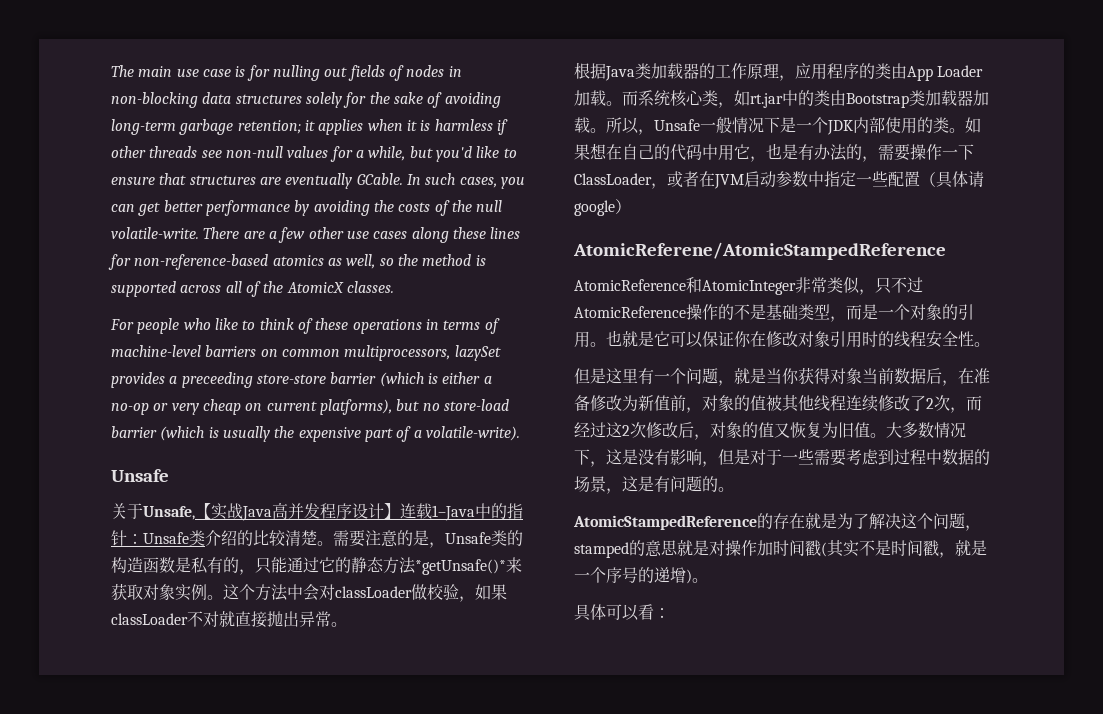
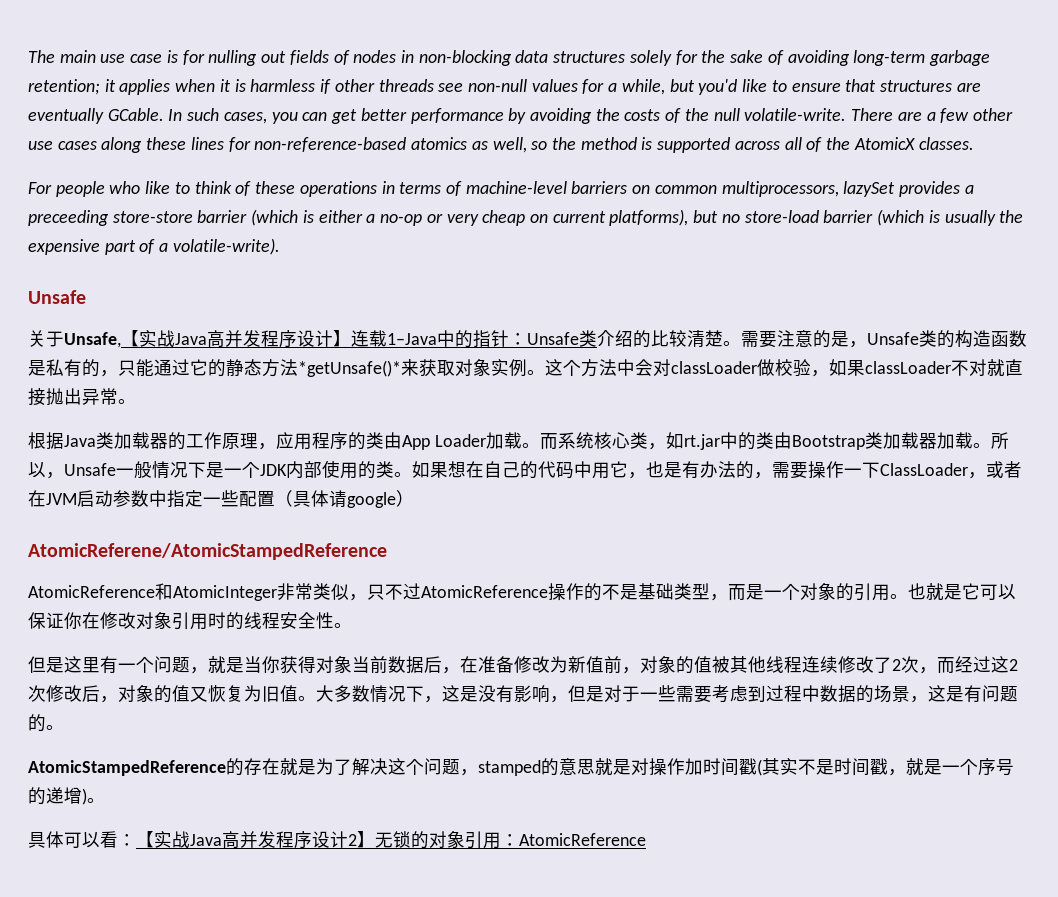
- 具体可以看：
+ 具体可以看：【实战Java高并发程序设计2】无锁的对象引用：AtomicReference

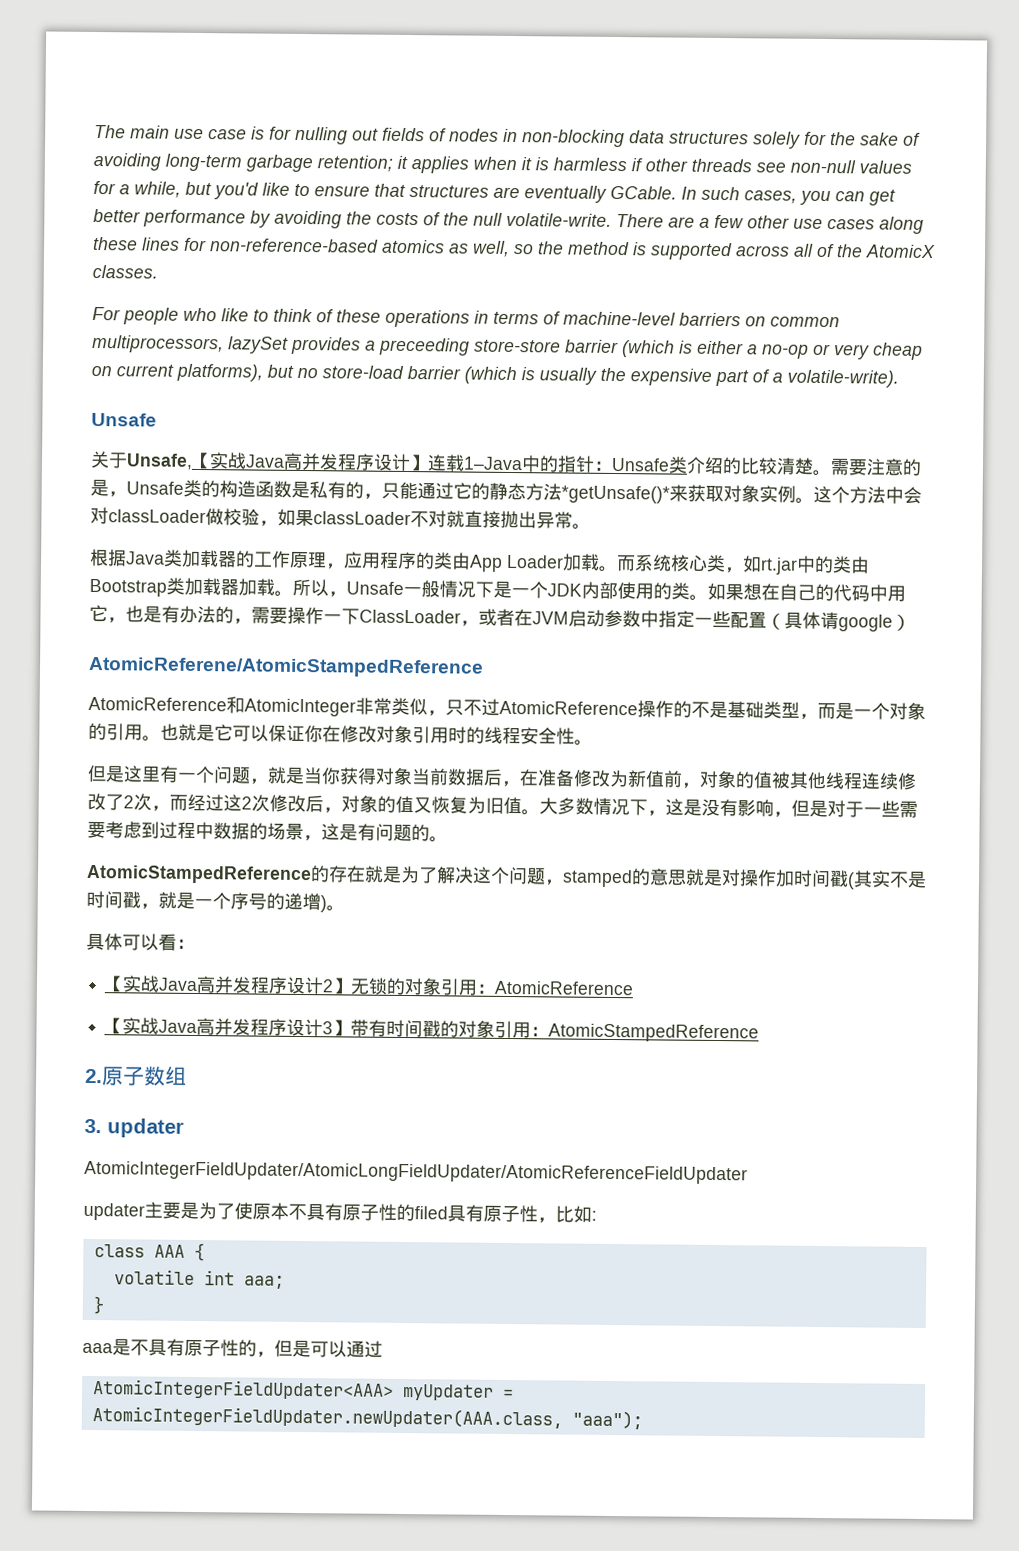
- 具体可以看：【实战Java高并发程序设计2】无锁的对象引用：AtomicReference
+ 具体可以看：
+ 【实战Java高并发程序设计2】无锁的对象引用：AtomicReference
+ 【实战Java高并发程序设计3】带有时间戳的对象引用：AtomicStampedReference
+ 2.原子数组
+ 3. updater
+ AtomicIntegerFieldUpdater/AtomicLongFieldUpdater/AtomicReferenceFieldUpdater
+ updater主要是为了使原本不具有原子性的filed具有原子性，比如:
+ class AAA {
+ volatile int aaa;
+ }
+ aaa是不具有原子性的，但是可以通过
+ AtomicIntegerFieldUpdater<AAA> myUpdater = AtomicIntegerFieldUpdater.newUpdater(AAA.class, "aaa");

